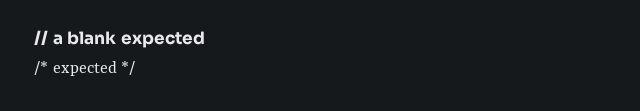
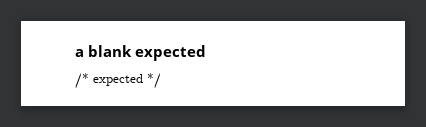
- // a blank expected
+ a blank expected

